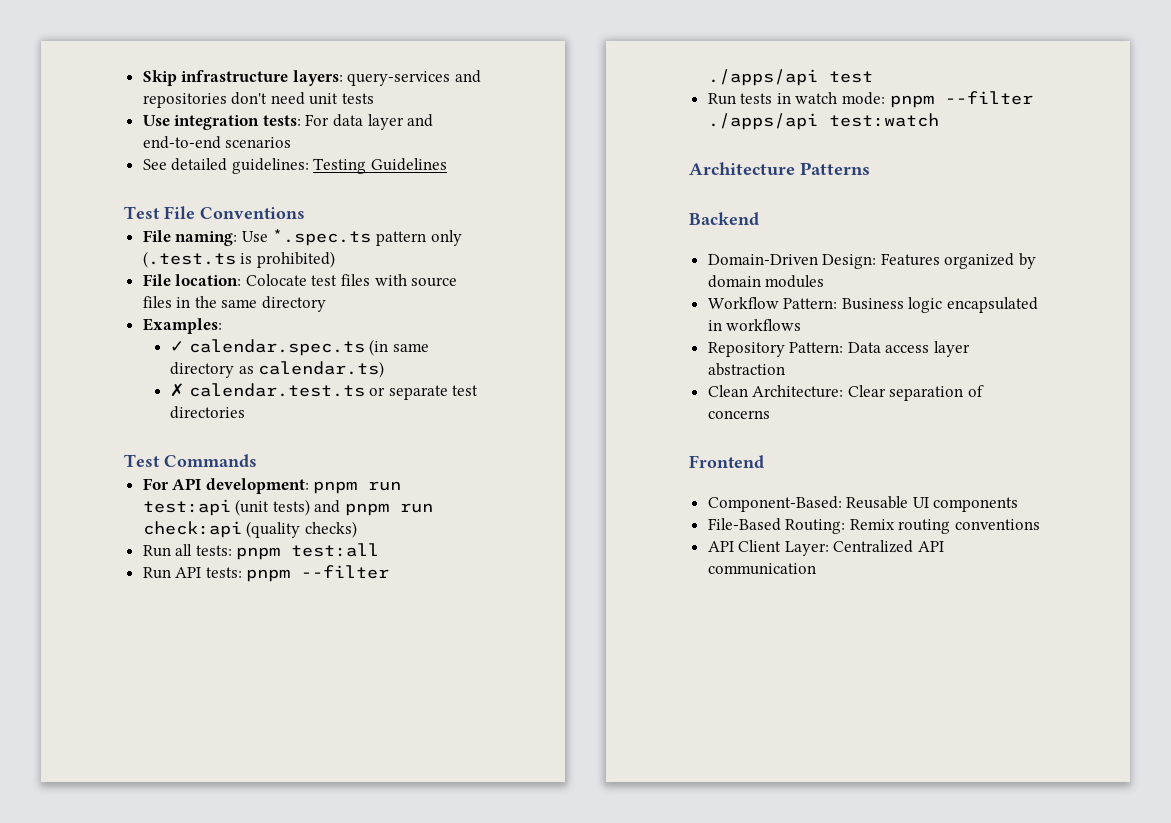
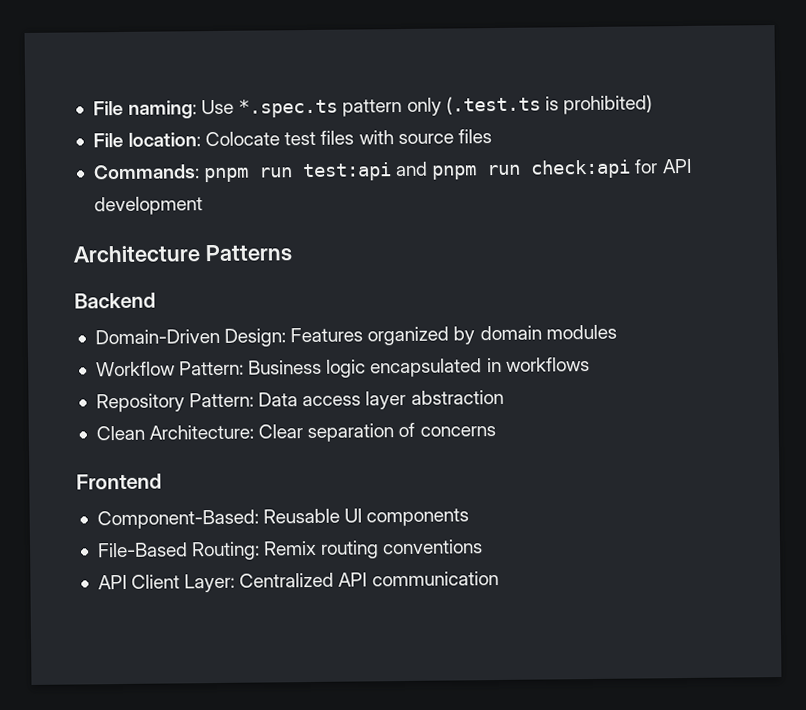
- Skip infrastructure layers: query-services and repositories don't need unit tests
- Use integration tests: For data layer and end-to-end scenarios
- See detailed guidelines: Testing Guidelines
- Test File Conventions
- File location: Colocate test files with source files in the same directory
- Examples:
- ✓ calendar.spec.ts (in same directory as calendar.ts)
- ✗ calendar.test.ts or separate test directories
- Test Commands
- For API development: pnpm run test:api (unit tests) and pnpm run check:api (quality checks)
- Run all tests: pnpm test:all
- Run API tests: pnpm --filter ./apps/api test
- Run tests in watch mode: pnpm --filter ./apps/api test:watch
+ File location: Colocate test files with source files
+ Commands: pnpm run test:api and pnpm run check:api for API development

